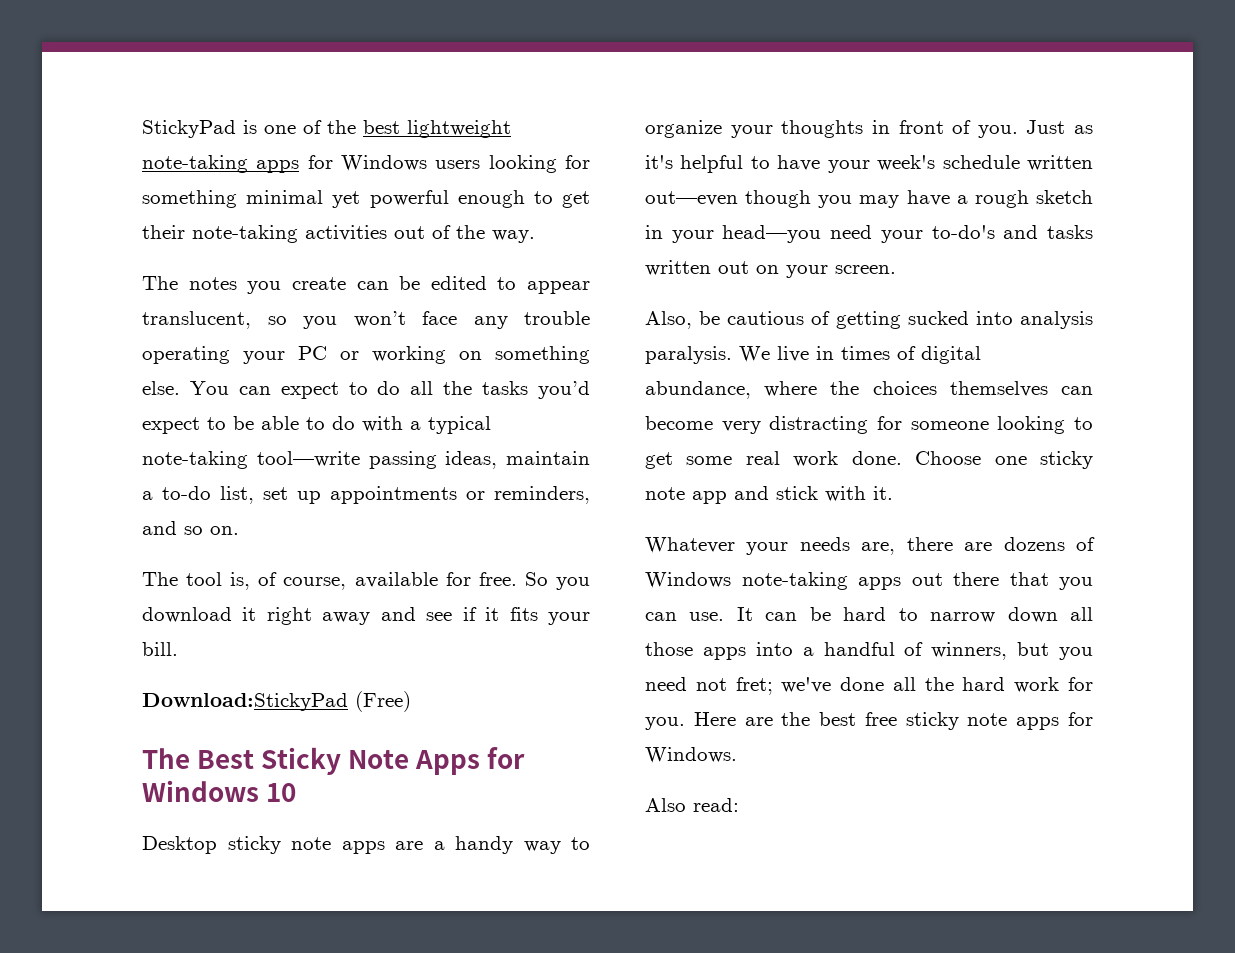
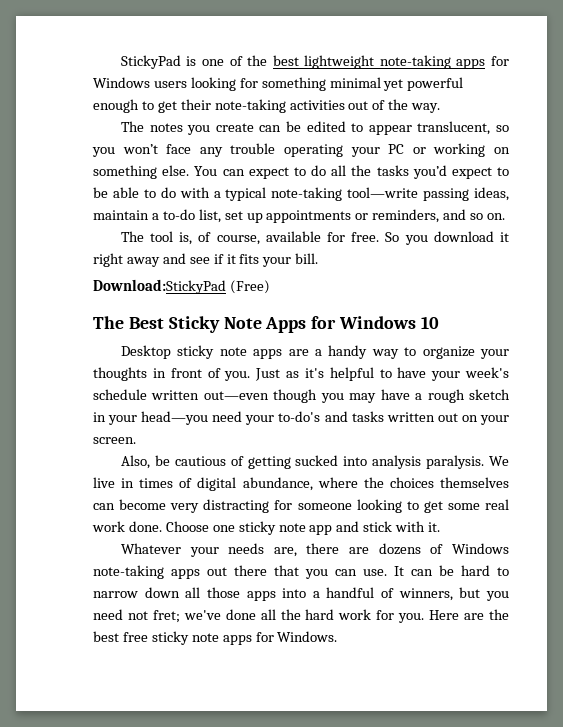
- Also read:

